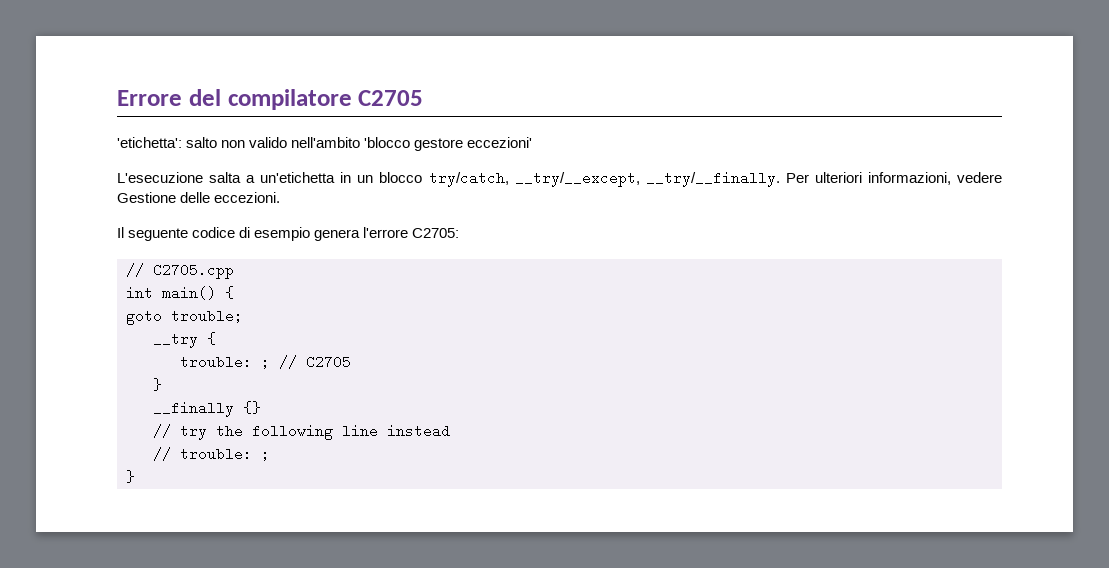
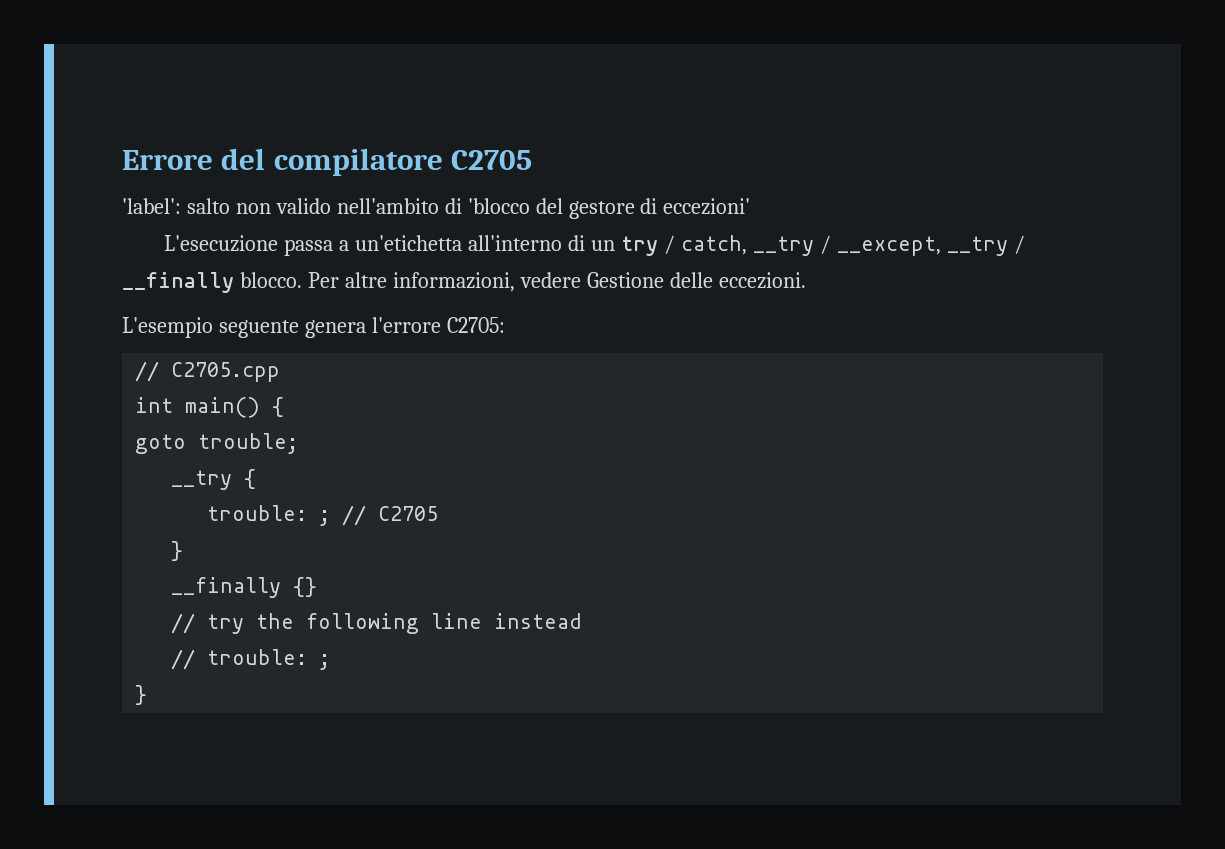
- 'etichetta': salto non valido nell'ambito 'blocco gestore eccezioni'
+ 'label': salto non valido nell'ambito di 'blocco del gestore di eccezioni'
- L'esecuzione salta a un'etichetta in un blocco try/catch, __try/__except, __try/__finally. Per ulteriori informazioni, vedere Gestione delle eccezioni.
+ L'esecuzione passa a un'etichetta all'interno di un try / catch, __try / __except, __try / __finally blocco. Per altre informazioni, vedere Gestione delle eccezioni.
- Il seguente codice di esempio genera l'errore C2705:
+ L'esempio seguente genera l'errore C2705:

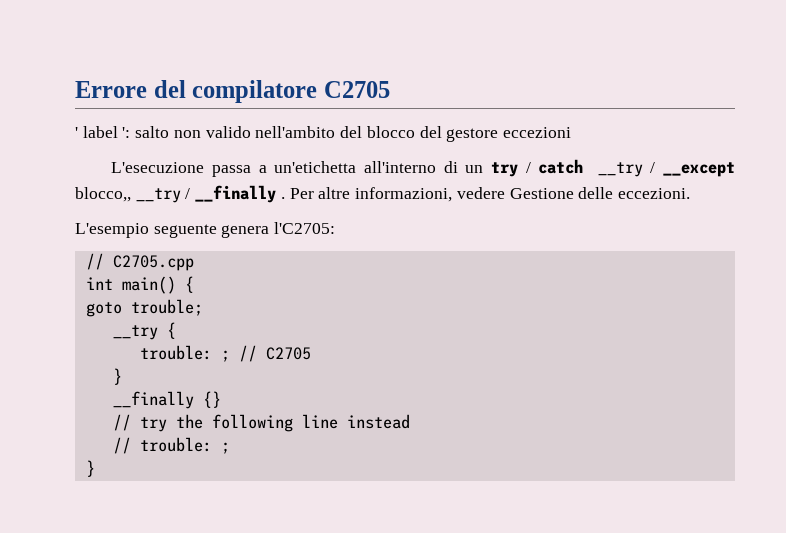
- 'label': salto non valido nell'ambito di 'blocco del gestore di eccezioni'
+ ' label ': salto non valido nell'ambito del blocco del gestore eccezioni
- L'esecuzione passa a un'etichetta all'interno di un try / catch, __try / __except, __try / __finally blocco.
+ L'esecuzione passa a un'etichetta all'interno di un try / catch __try / __except blocco,, __try / __finally .
- L'esempio seguente genera l'errore C2705:
+ L'esempio seguente genera l'C2705:

